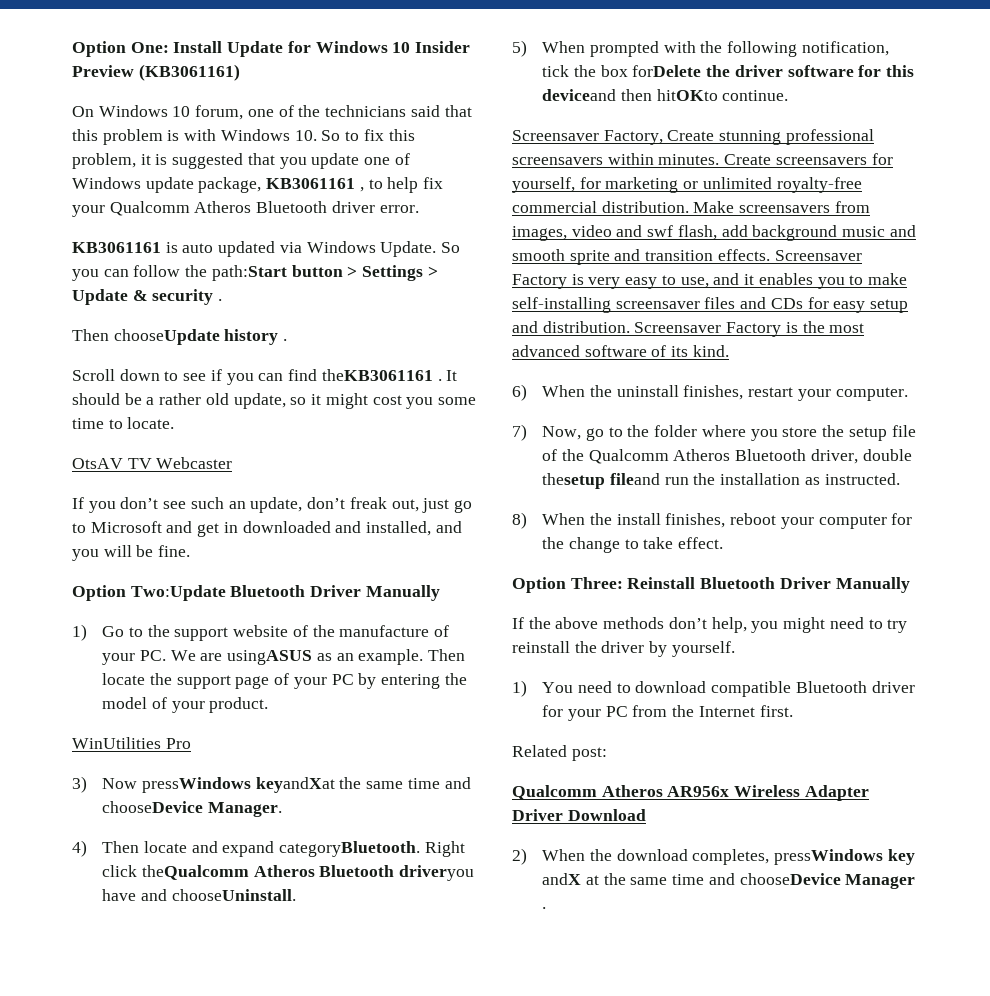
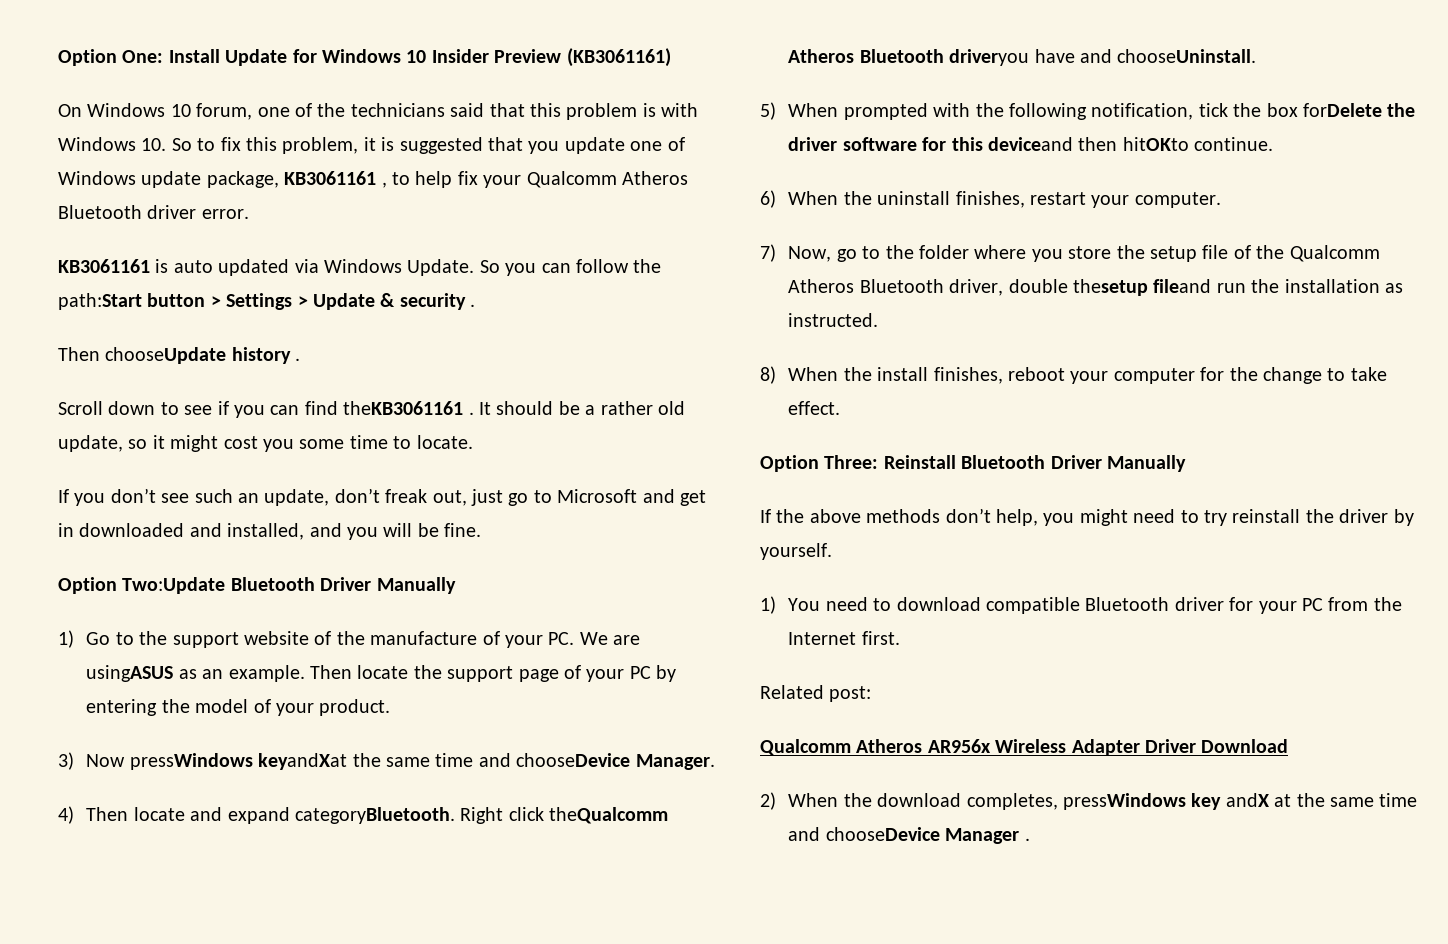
- OtsAV TV Webcaster
- WinUtilities Pro
- Screensaver Factory, Create stunning professional screensavers within minutes. Create screensavers for yourself, for marketing or unlimited royalty-free commercial distribution. Make screensavers from images, video and swf flash, add background music and smooth sprite and transition effects. Screensaver Factory is very easy to use, and it enables you to make self-installing screensaver files and CDs for easy setup and distribution. Screensaver Factory is the most advanced software of its kind.

